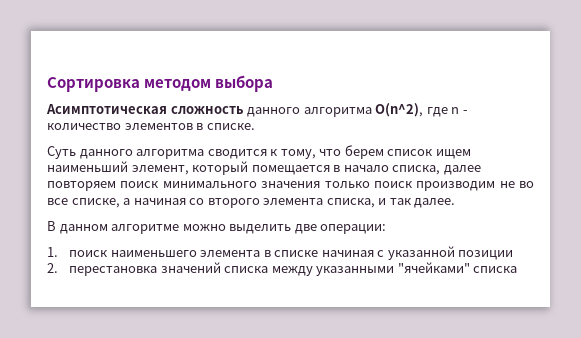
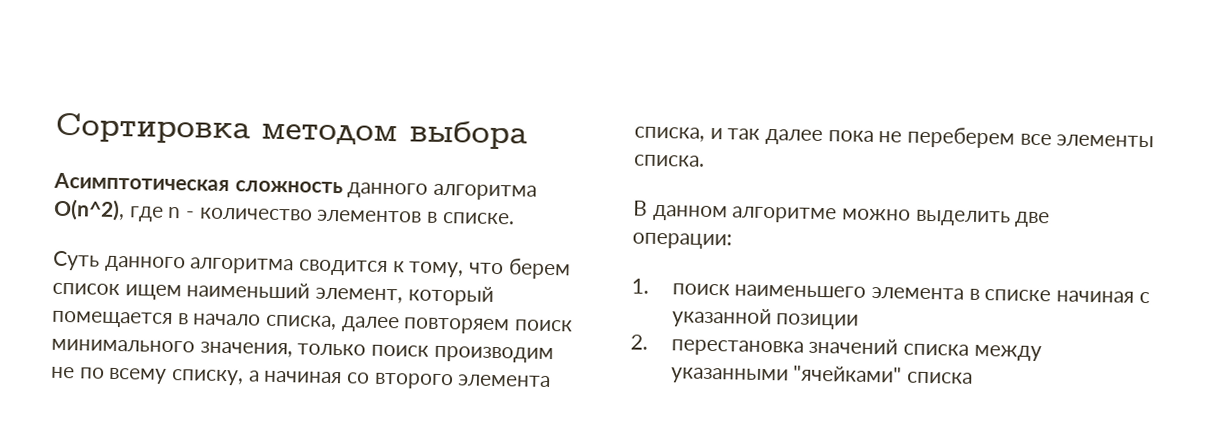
- Суть данного алгоритма сводится к тому, что берем список ищем наименьший элемент, который помещается в начало списка, далее повторяем поиск минимального значения только поиск производим не во все списке, а начиная со второго элемента списка, и так далее.
+ Суть данного алгоритма сводится к тому, что берем список ищем наименьший элемент, который помещается в начало списка, далее повторяем поиск минимального значения, только поиск производим не по всему списку, а начиная со второго элемента списка, и так далее пока не переберем все элементы списка.

